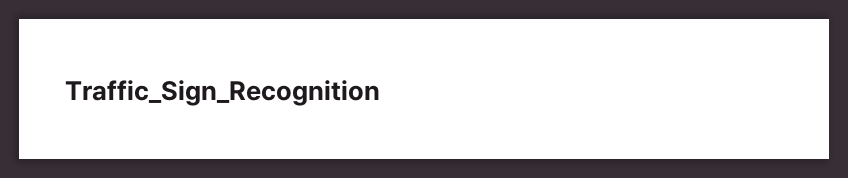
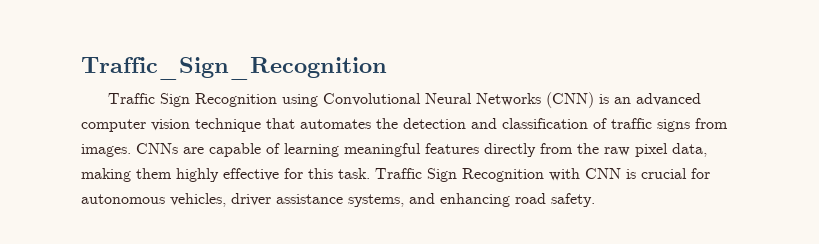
+ Traffic Sign Recognition using Convolutional Neural Networks (CNN) is an advanced computer vision technique that automates the detection and classification of traffic signs from images. CNNs are capable of learning meaningful features directly from the raw pixel data, making them highly effective for this task. Traffic Sign Recognition with CNN is crucial for autonomous vehicles, driver assistance systems, and enhancing road safety.

